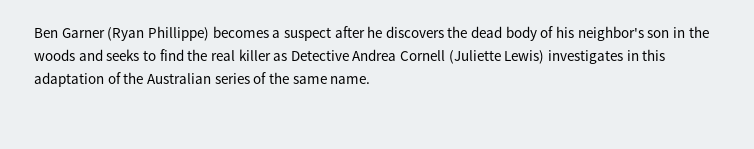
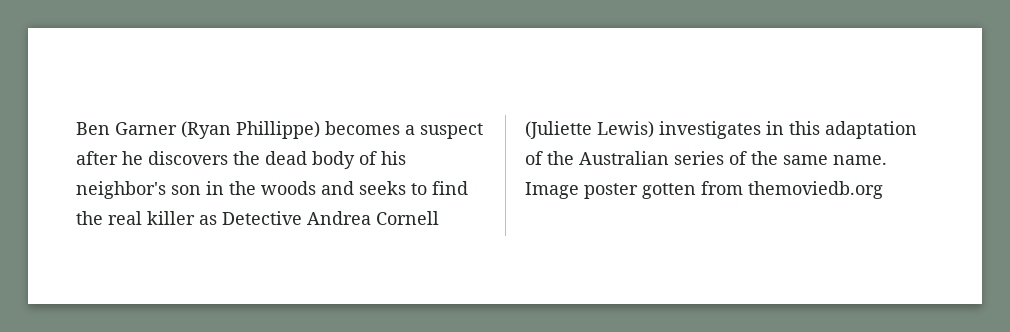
+ Image poster gotten from themoviedb.org

